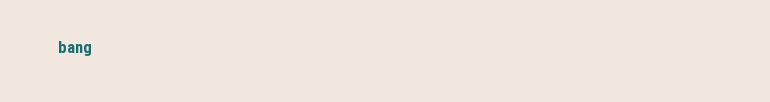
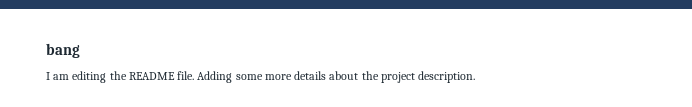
+ I am editing the README file. Adding some more details about the project description.

